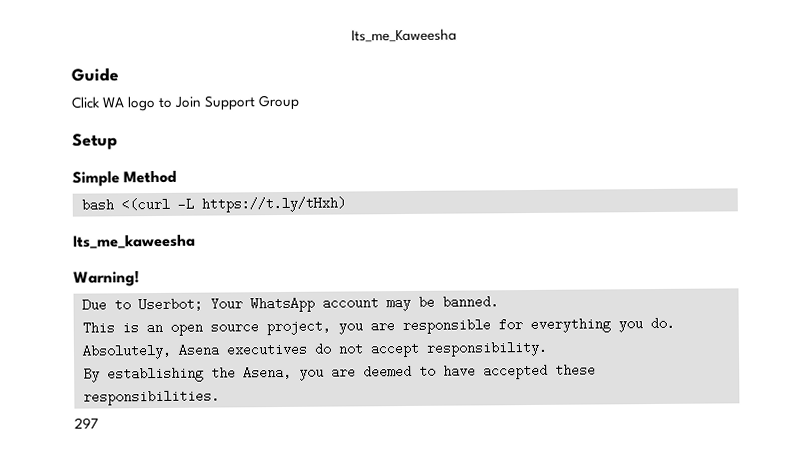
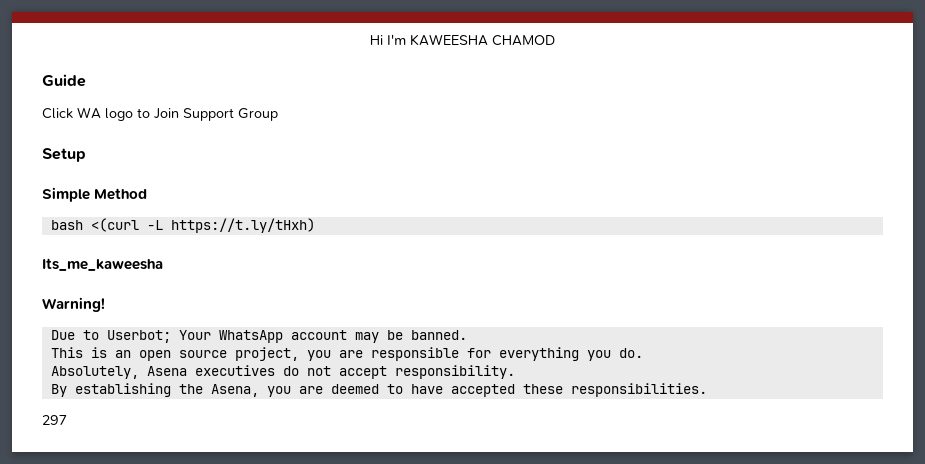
- Its_me_Kaweesha
+ Hi I'm KAWEESHA CHAMOD

